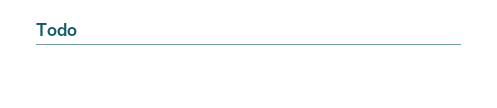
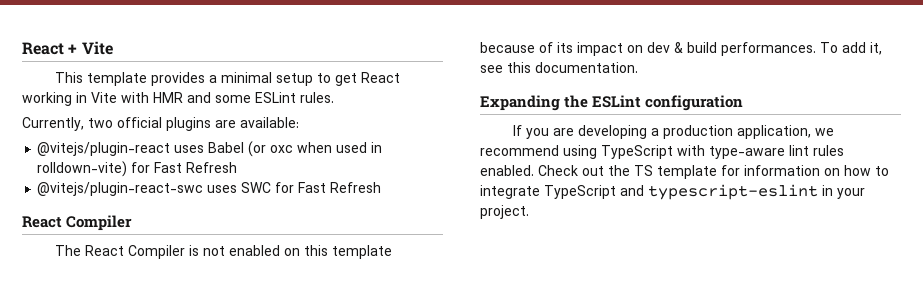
- Todo
+ React + Vite
+ This template provides a minimal setup to get React working in Vite with HMR and some ESLint rules.
+ Currently, two official plugins are available:
+ @vitejs/plugin-react uses Babel (or oxc when used in rolldown-vite) for Fast Refresh
+ @vitejs/plugin-react-swc uses SWC for Fast Refresh
+ React Compiler
+ The React Compiler is not enabled on this template because of its impact on dev & build performances. To add it, see this documentation.
+ Expanding the ESLint configuration
+ If you are developing a production application, we recommend using TypeScript with type-aware lint rules enabled. Check out the TS template for information on how to integrate TypeScript and typescript-eslint in your project.

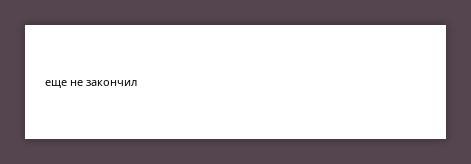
- React + Vite
- This template provides a minimal setup to get React working in Vite with HMR and some ESLint rules.
- Currently, two official plugins are available:
- @vitejs/plugin-react uses Babel (or oxc when used in rolldown-vite) for Fast Refresh
- @vitejs/plugin-react-swc uses SWC for Fast Refresh
- React Compiler
- The React Compiler is not enabled on this template because of its impact on dev & build performances. To add it, see this documentation.
- Expanding the ESLint configuration
- If you are developing a production application, we recommend using TypeScript with type-aware lint rules enabled. Check out the TS template for information on how to integrate TypeScript and typescript-eslint in your project.
+ еще не закончил

